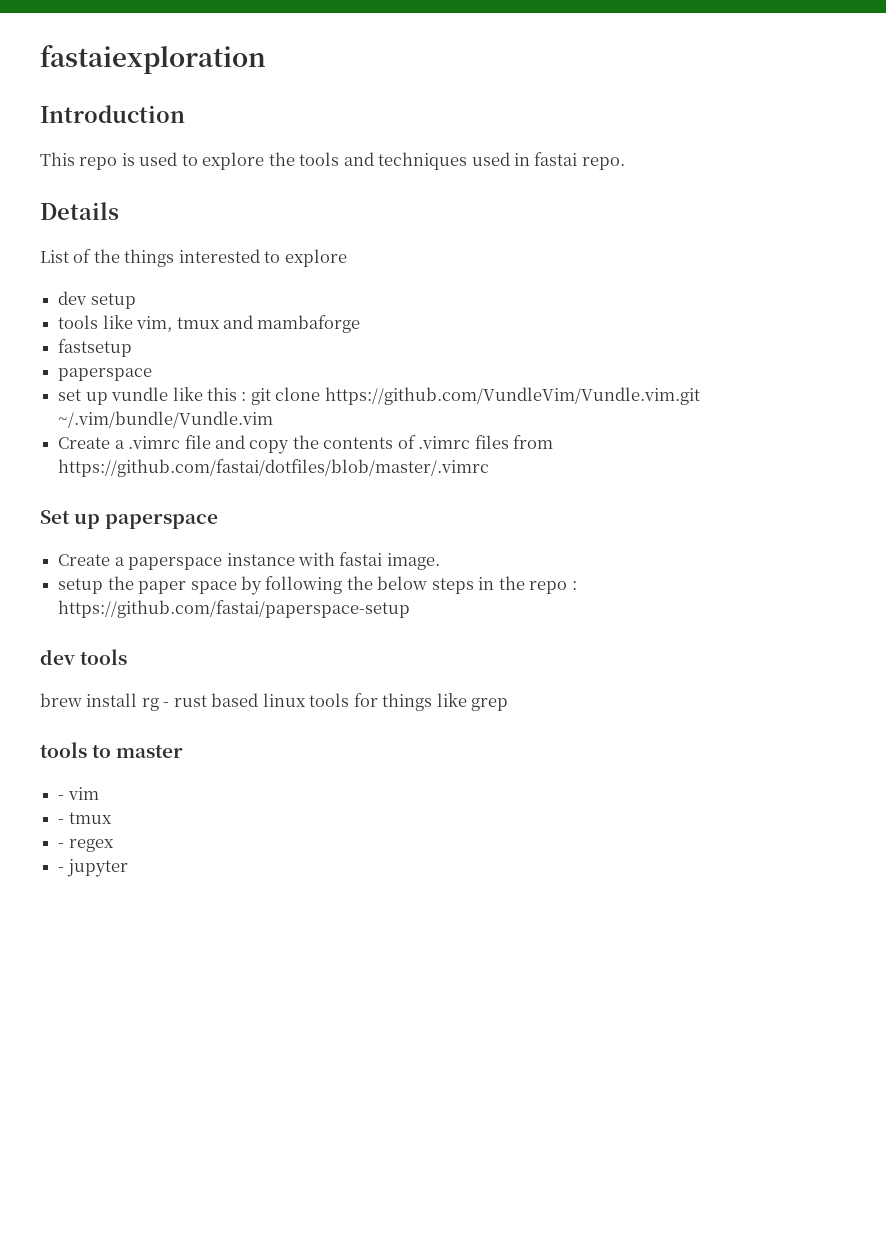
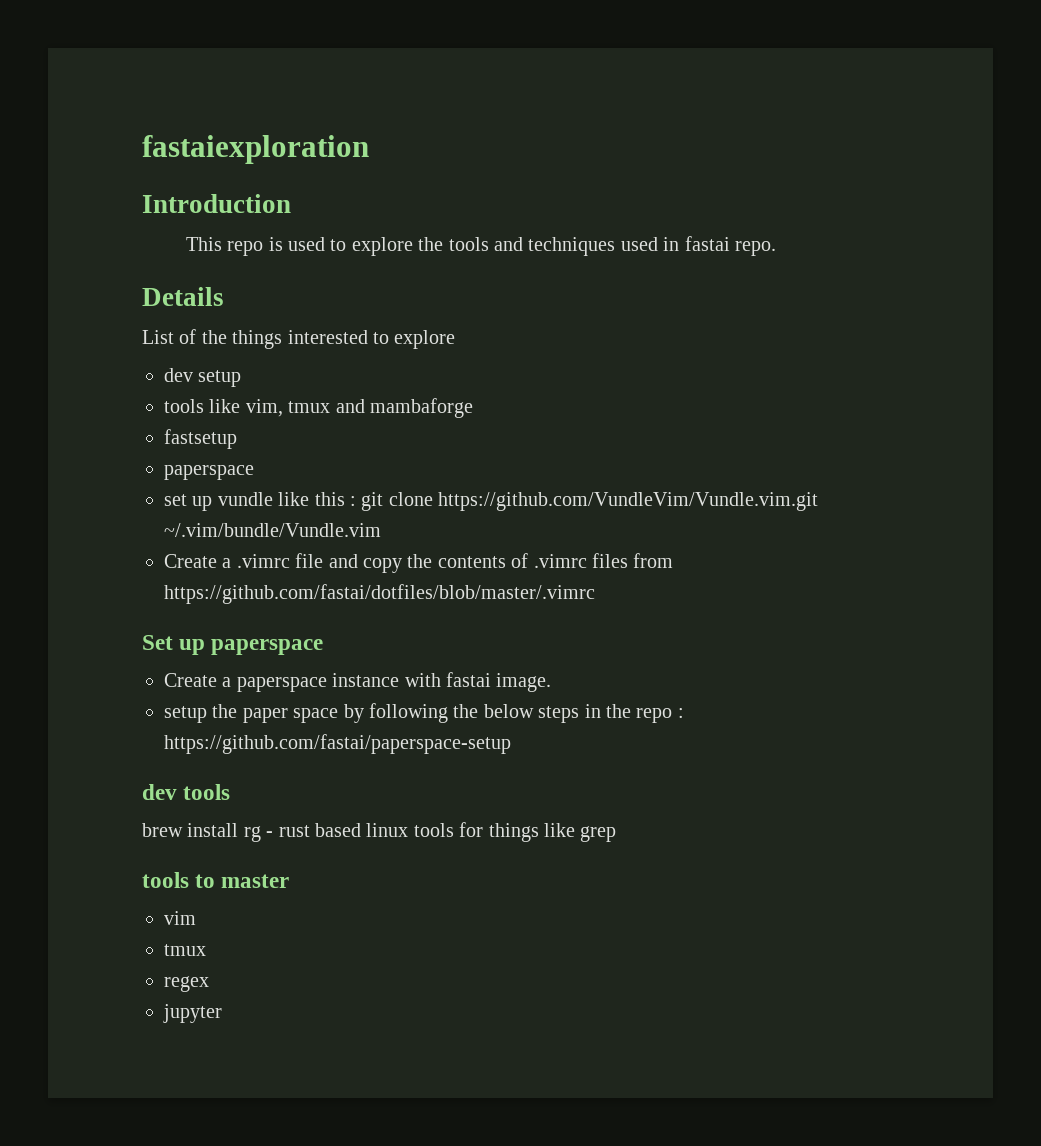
- - vim
- - tmux
+ vim
+ tmux
- - regex
+ regex
- - jupyter
+ jupyter

